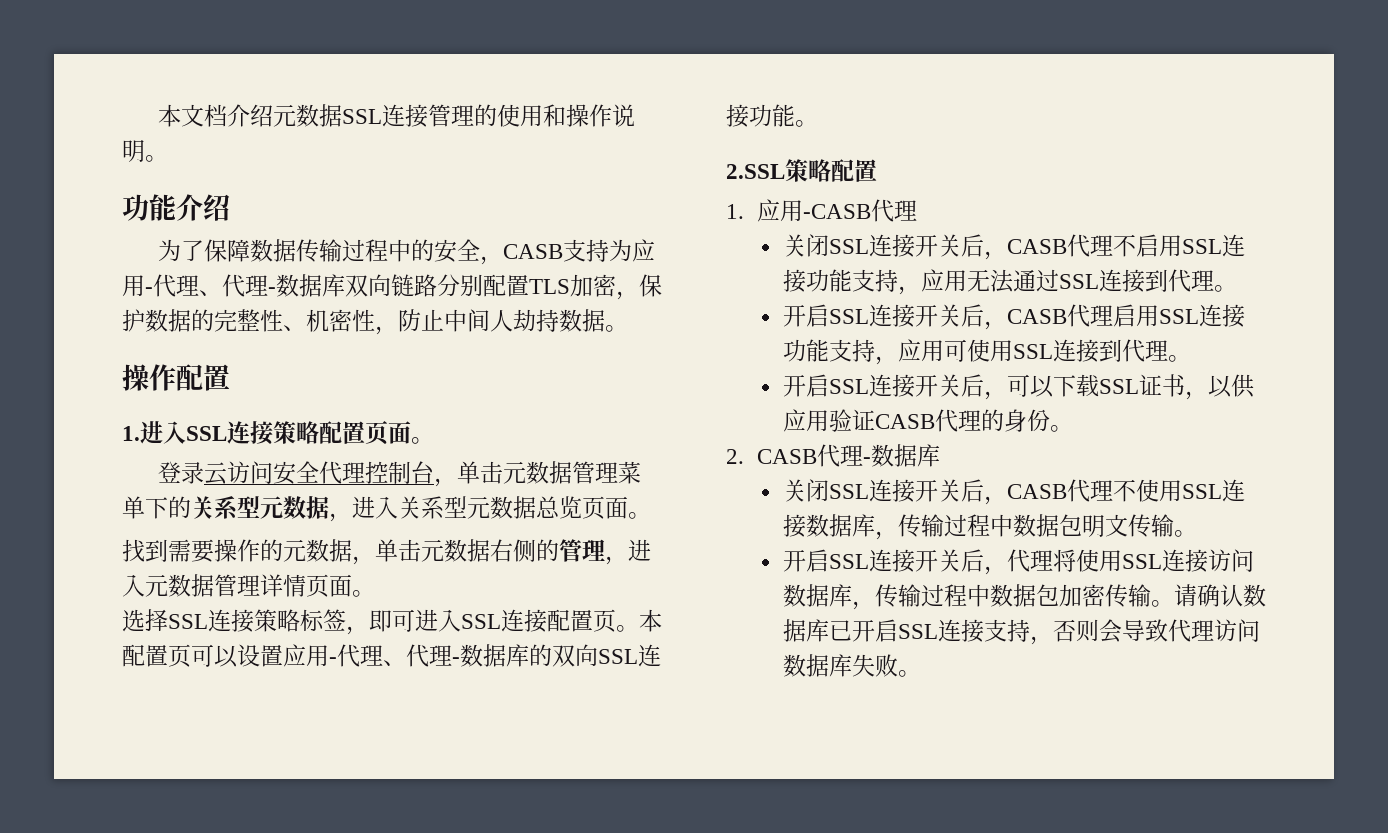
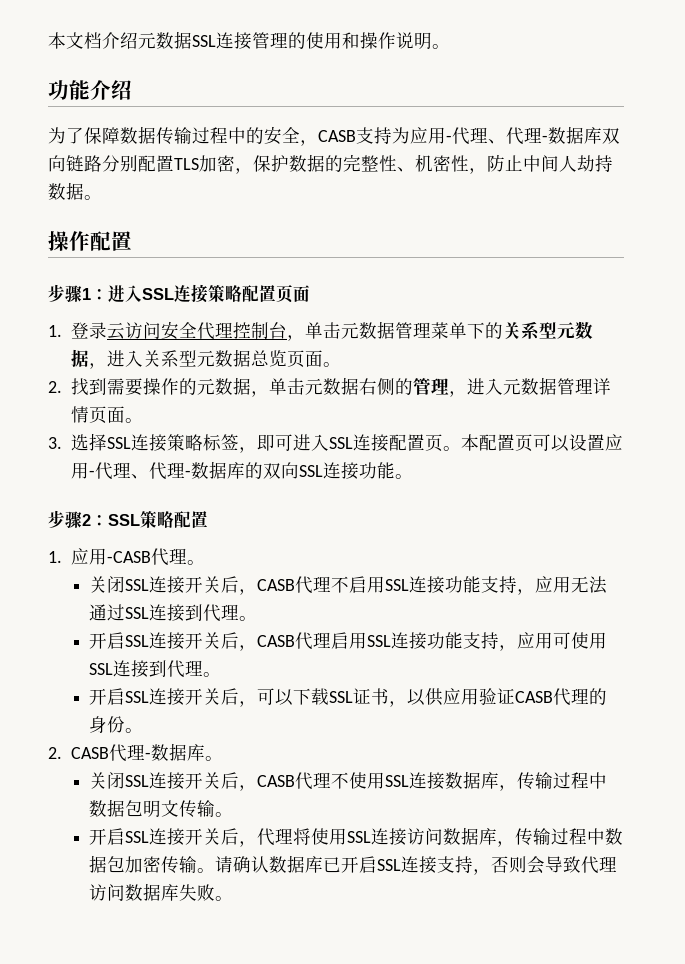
- 1.进入SSL连接策略配置页面。
- 登录云访问安全代理控制台，单击元数据管理菜单下的关系型元数据，进入关系型元数据总览页面。
+ 步骤1：进入SSL连接策略配置页面
+ 1.登录云访问安全代理控制台，单击元数据管理菜单下的关系型元数据，进入关系型元数据总览页面。
- 找到需要操作的元数据，单击元数据右侧的管理，进入元数据管理详情页面。
+ 2.找到需要操作的元数据，单击元数据右侧的管理，进入元数据管理详情页面。
- 选择SSL连接策略标签，即可进入SSL连接配置页。
+ 3.选择SSL连接策略标签，即可进入SSL连接配置页。
- 2.SSL策略配置
+ 步骤2：SSL策略配置
- 1.应用-CASB代理
+ 1.应用-CASB代理。
- 2. CASB代理-数据库
+ 2. CASB代理-数据库。

